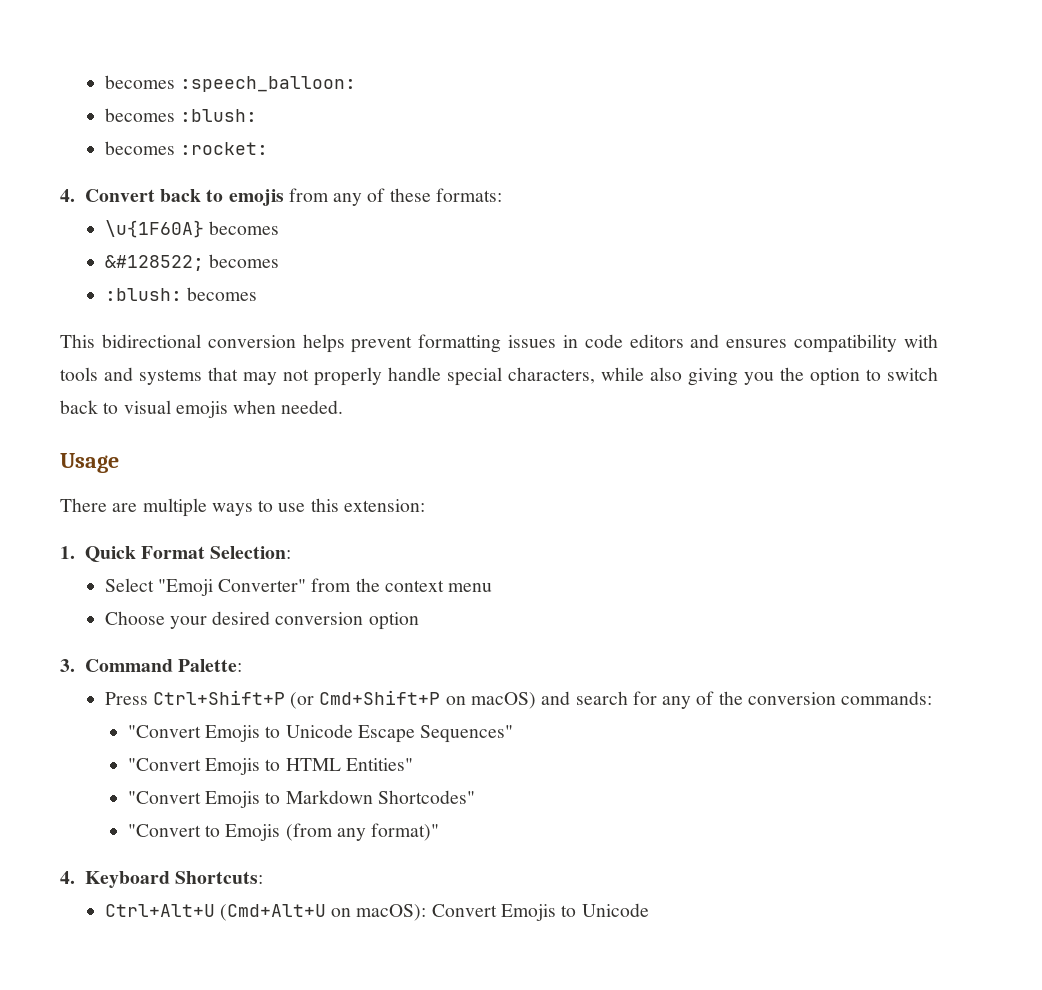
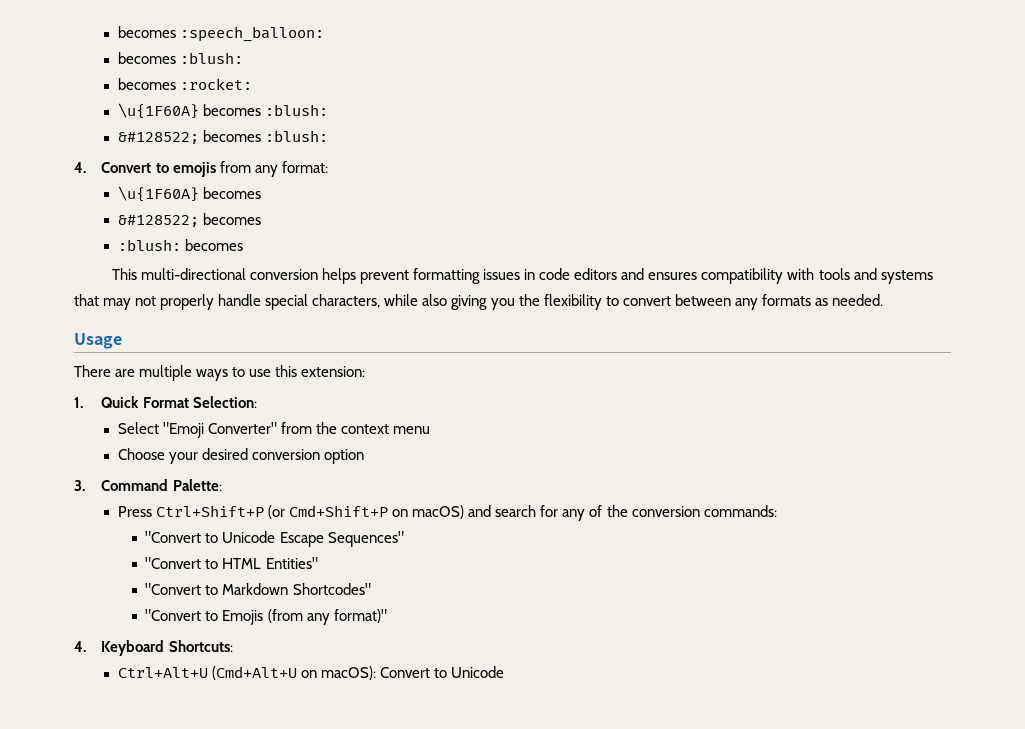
+ \u{1F60A} becomes :blush:
+ &#128522; becomes :blush:
- 4. Convert back to emojis from any of these formats:
+ 4. Convert to emojis from any format:
- This bidirectional conversion helps prevent formatting issues in code editors and ensures compatibility with tools and systems that may not properly handle special characters, while also giving you the option to switch back to visual emojis when needed.
+ This multi-directional conversion helps prevent formatting issues in code editors and ensures compatibility with tools and systems that may not properly handle special characters, while also giving you the flexibility to convert between any formats as needed.
- "Convert Emojis to Unicode Escape Sequences"
+ "Convert to Unicode Escape Sequences"
- "Convert Emojis to HTML Entities"
+ "Convert to HTML Entities"
- "Convert Emojis to Markdown Shortcodes"
+ "Convert to Markdown Shortcodes"
- Ctrl+Alt+U (Cmd+Alt+U on macOS): Convert Emojis to Unicode
+ Ctrl+Alt+U (Cmd+Alt+U on macOS): Convert to Unicode

